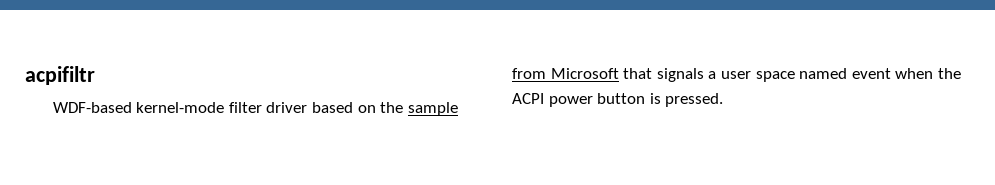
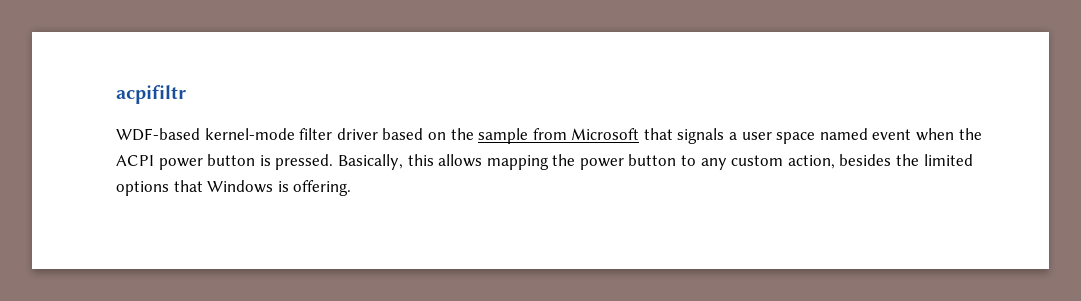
+ Basically, this allows mapping the power button to any custom action, besides the limited options that Windows is offering.

